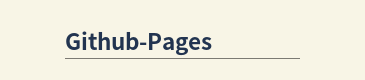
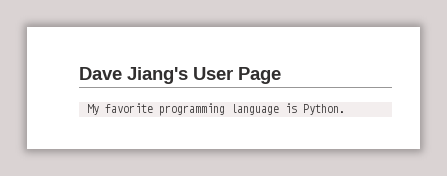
- Github-Pages
+ Dave Jiang's User Page
+ My favorite programming language is Python.

